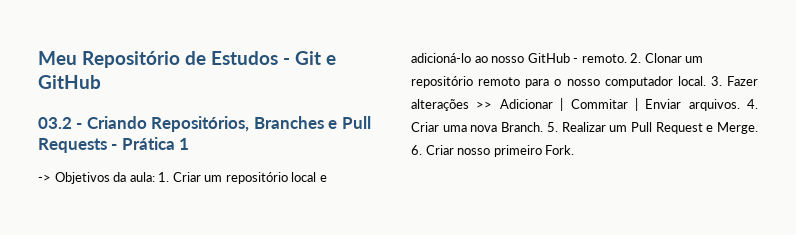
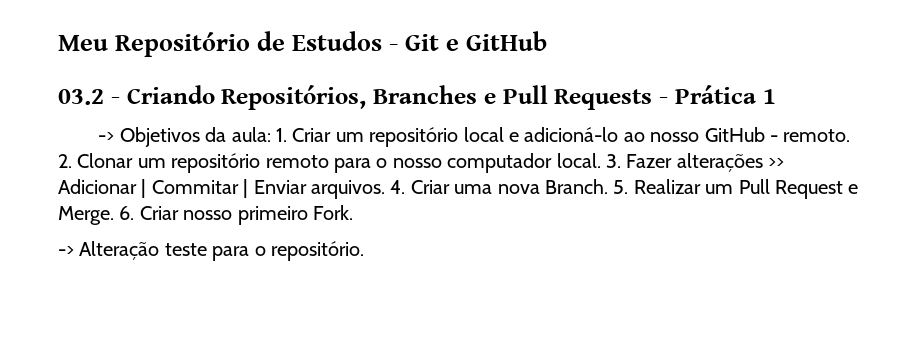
+ -> Alteração teste para o repositório.

